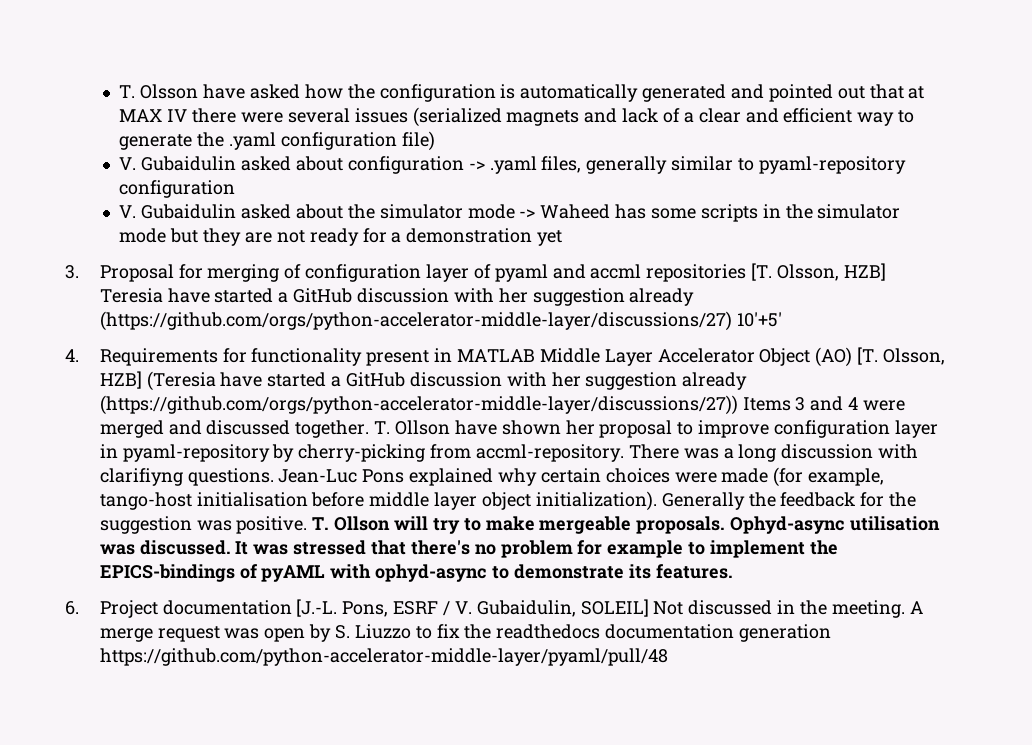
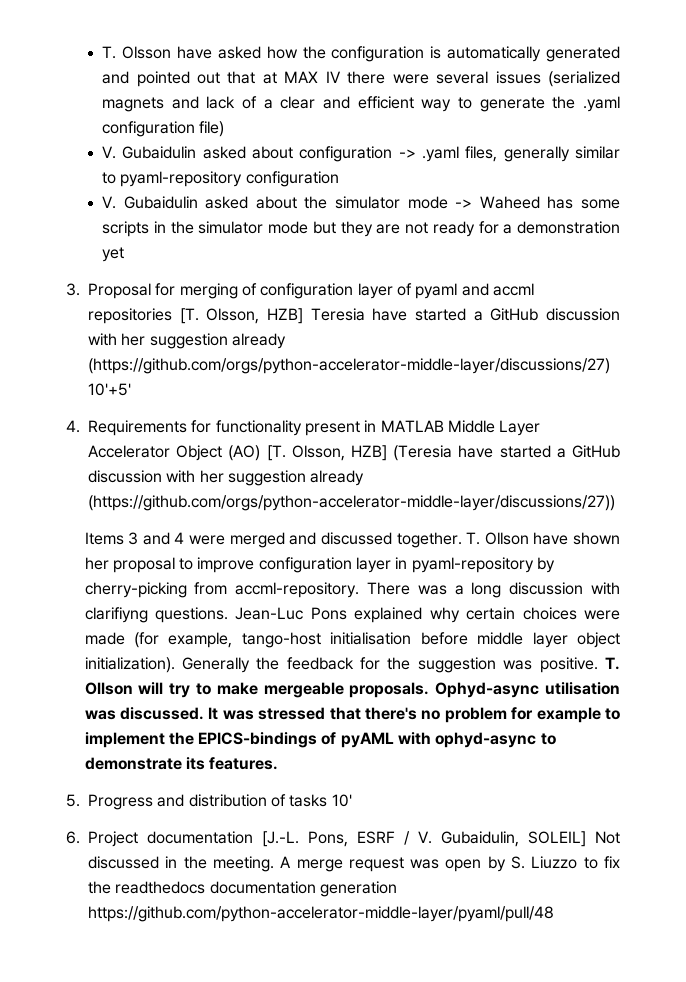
- 4. Requirements for functionality present in MATLAB Middle Layer Accelerator Object (AO) [T. Olsson, HZB] (Teresia have started a GitHub discussion with her suggestion already (https://github.com/orgs/python-accelerator-middle-layer/discussions/27)) Items 3 and 4 were merged and discussed together.
+ 4. Requirements for functionality present in MATLAB Middle Layer Accelerator Object (AO) [T. Olsson, HZB] (Teresia have started a GitHub discussion with her suggestion already (https://github.com/orgs/python-accelerator-middle-layer/discussions/27))
+ Items 3 and 4 were merged and discussed together.
+ 5. Progress and distribution of tasks 10'

